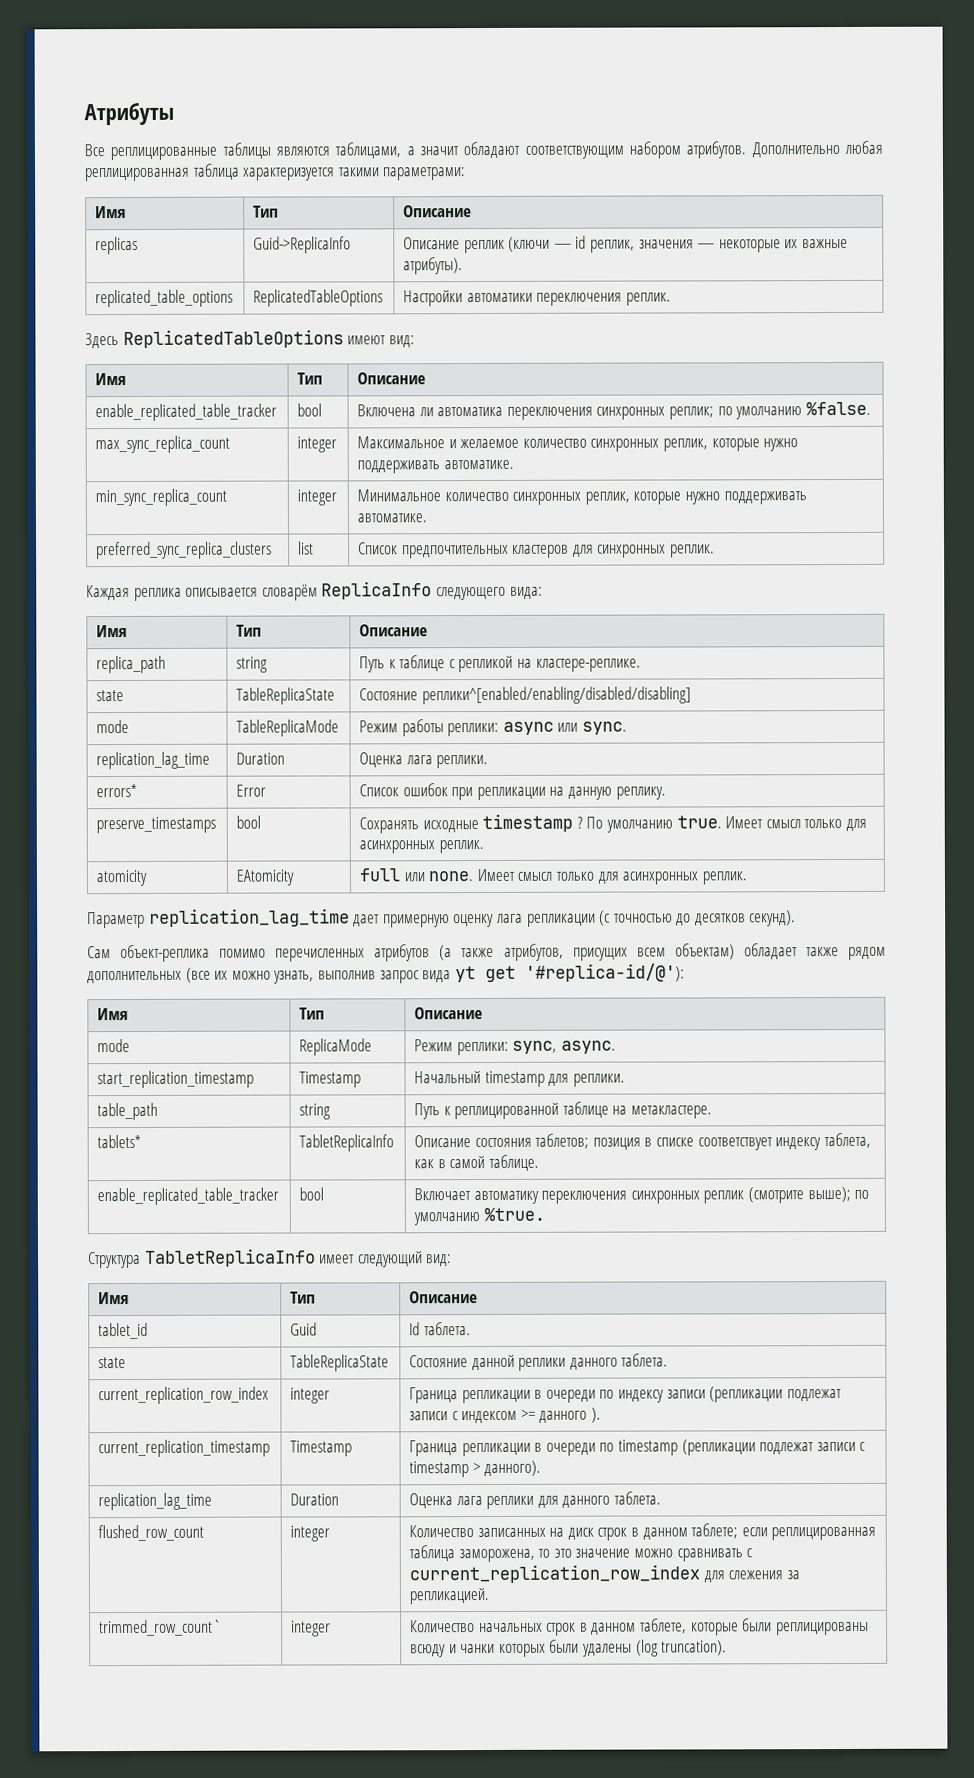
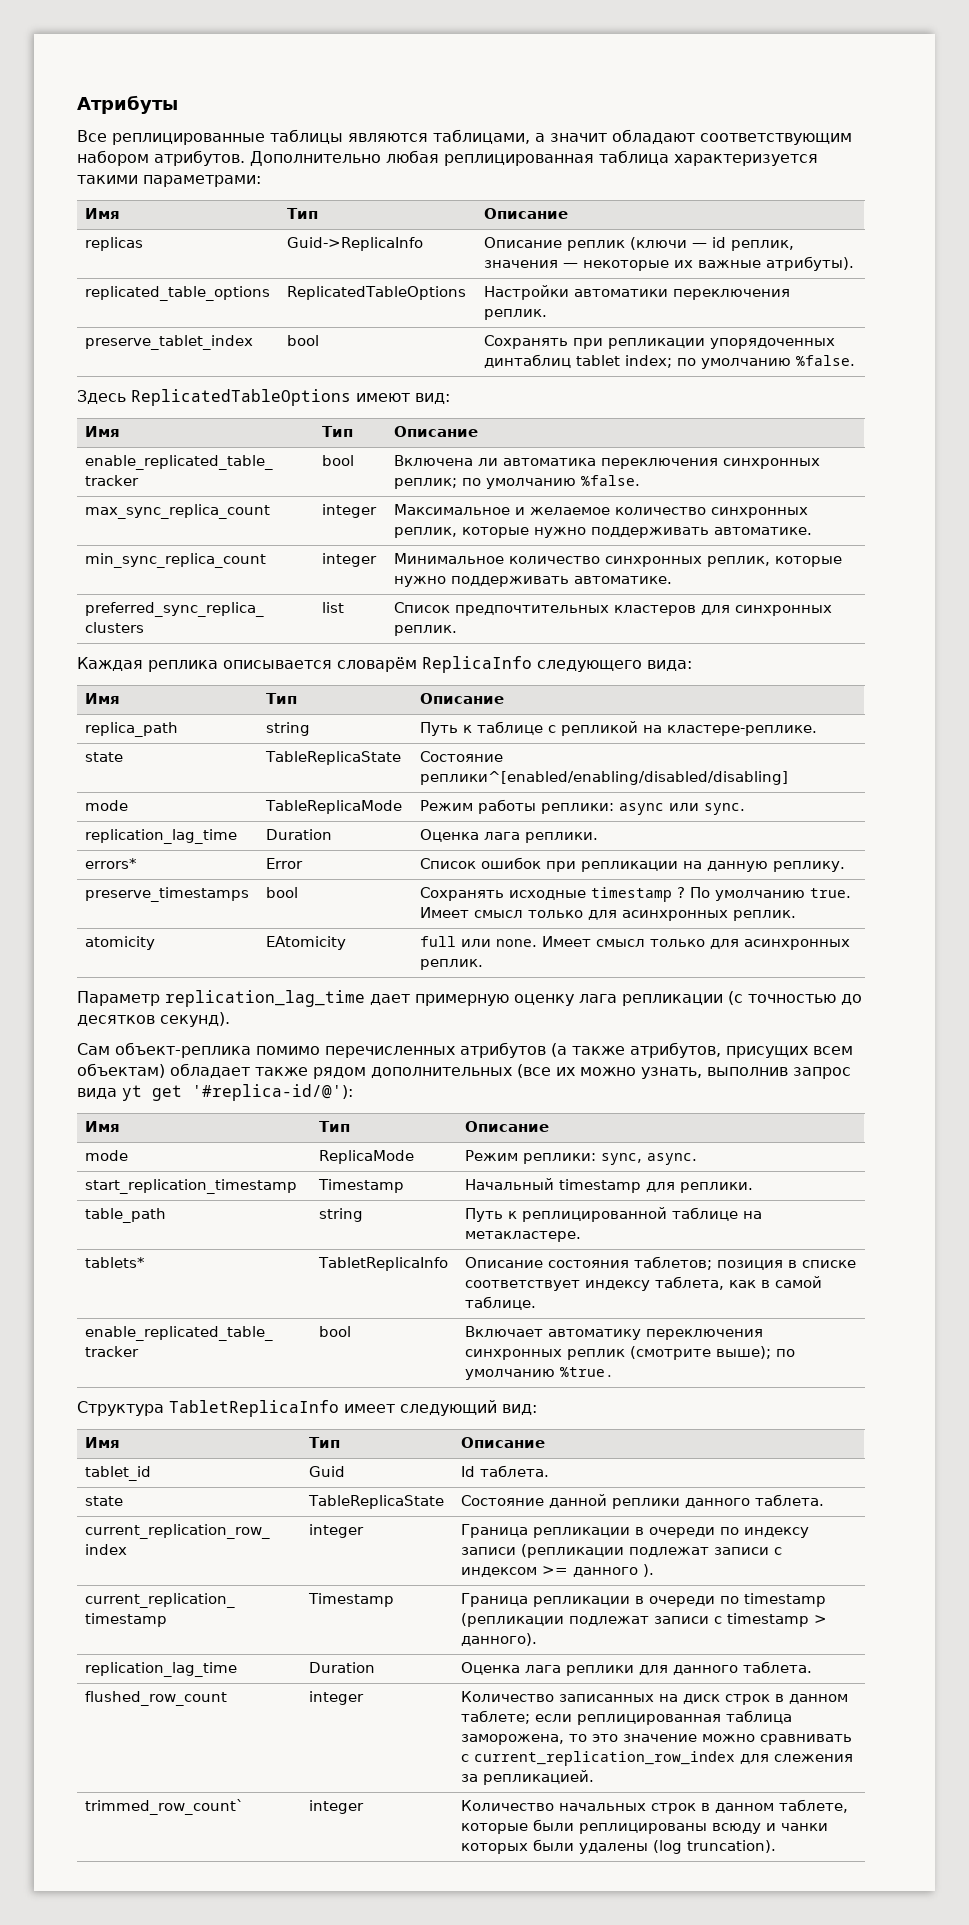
+ preserve_tablet_index | bool | Сохранять при репликации упорядоченных динтаблиц tablet index; по умолчанию %false.

